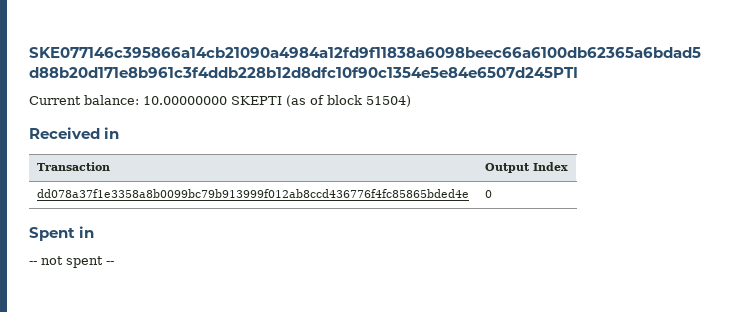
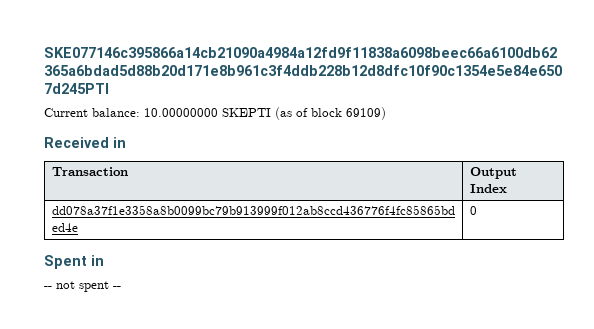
- Current balance: 10.00000000 SKEPTI (as of block 51504)
+ Current balance: 10.00000000 SKEPTI (as of block 69109)

